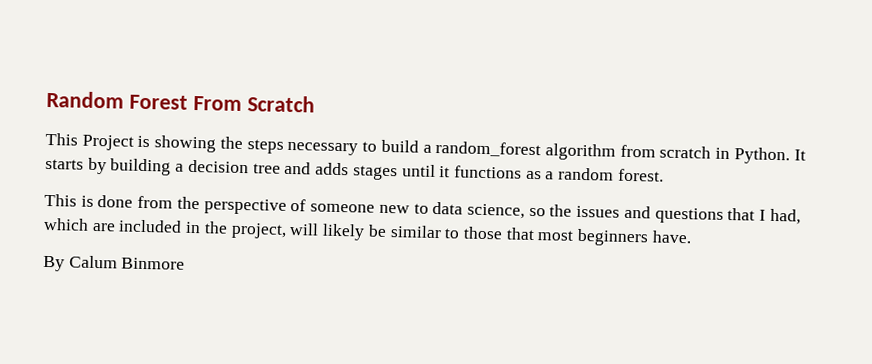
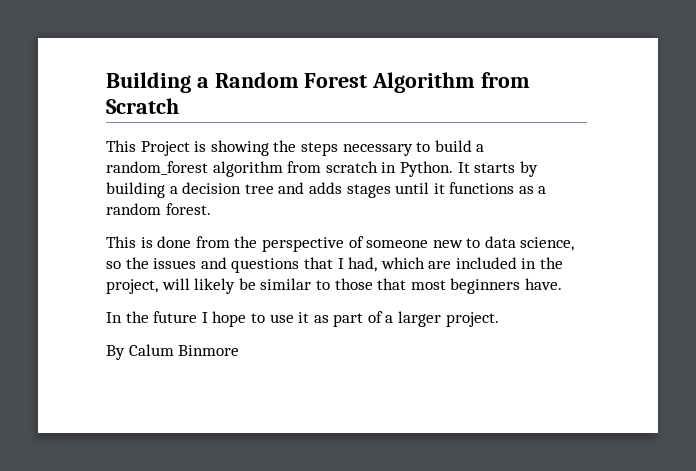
- Random Forest From Scratch
+ Building a Random Forest Algorithm from Scratch
+ In the future I hope to use it as part of a larger project.

